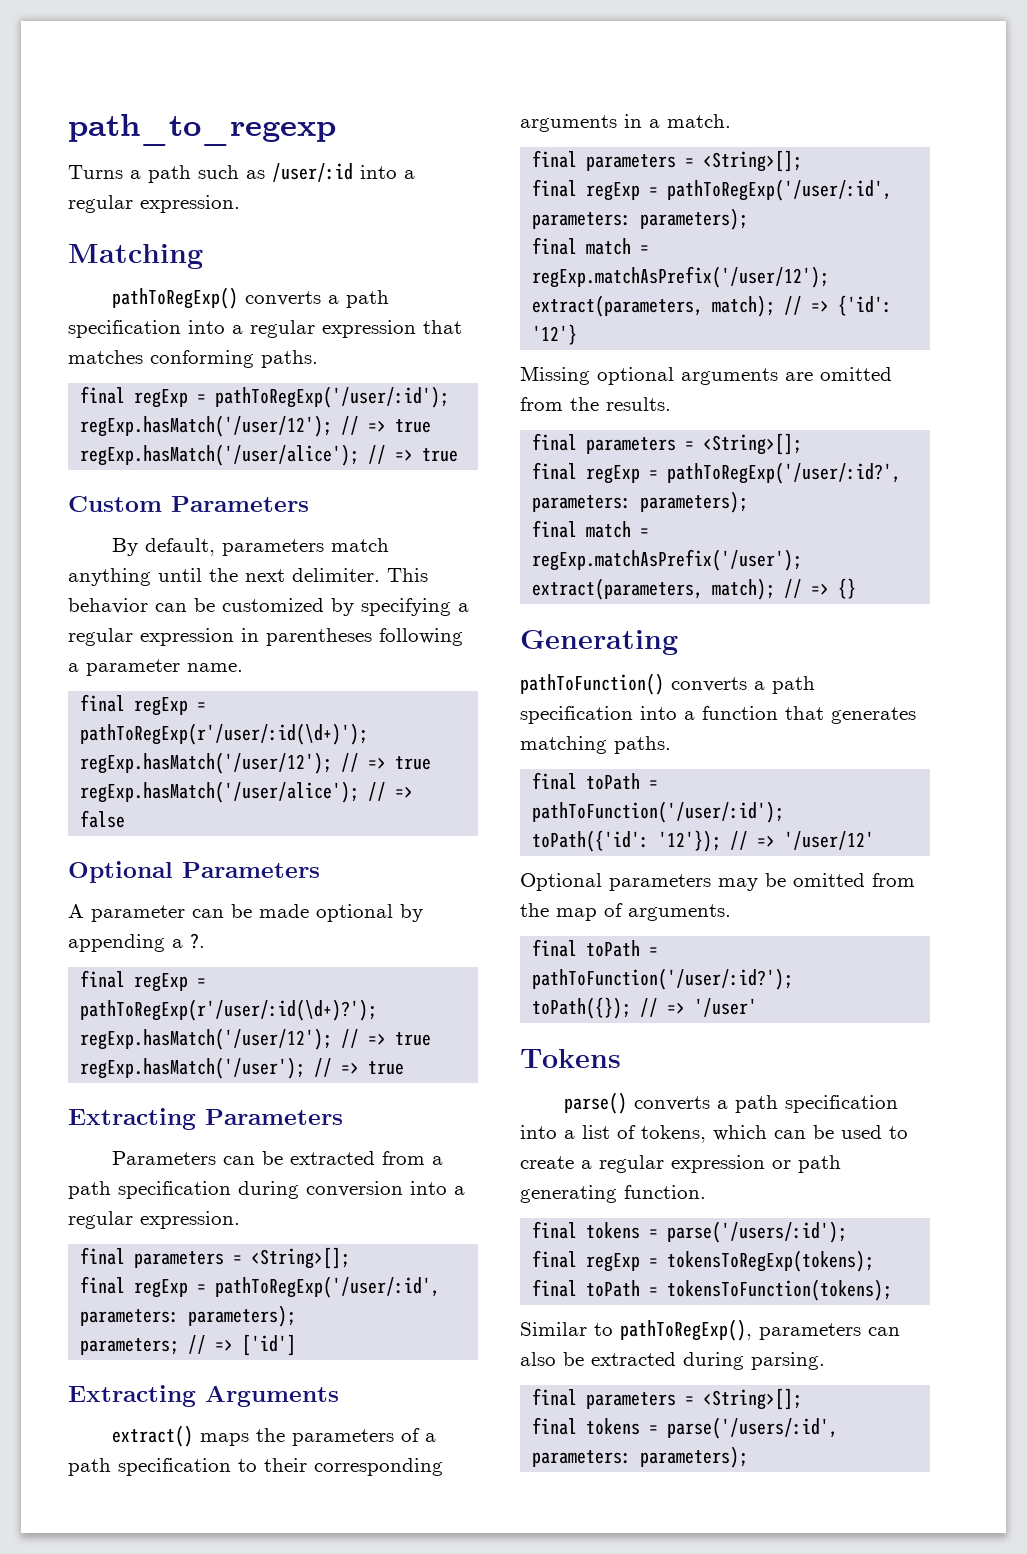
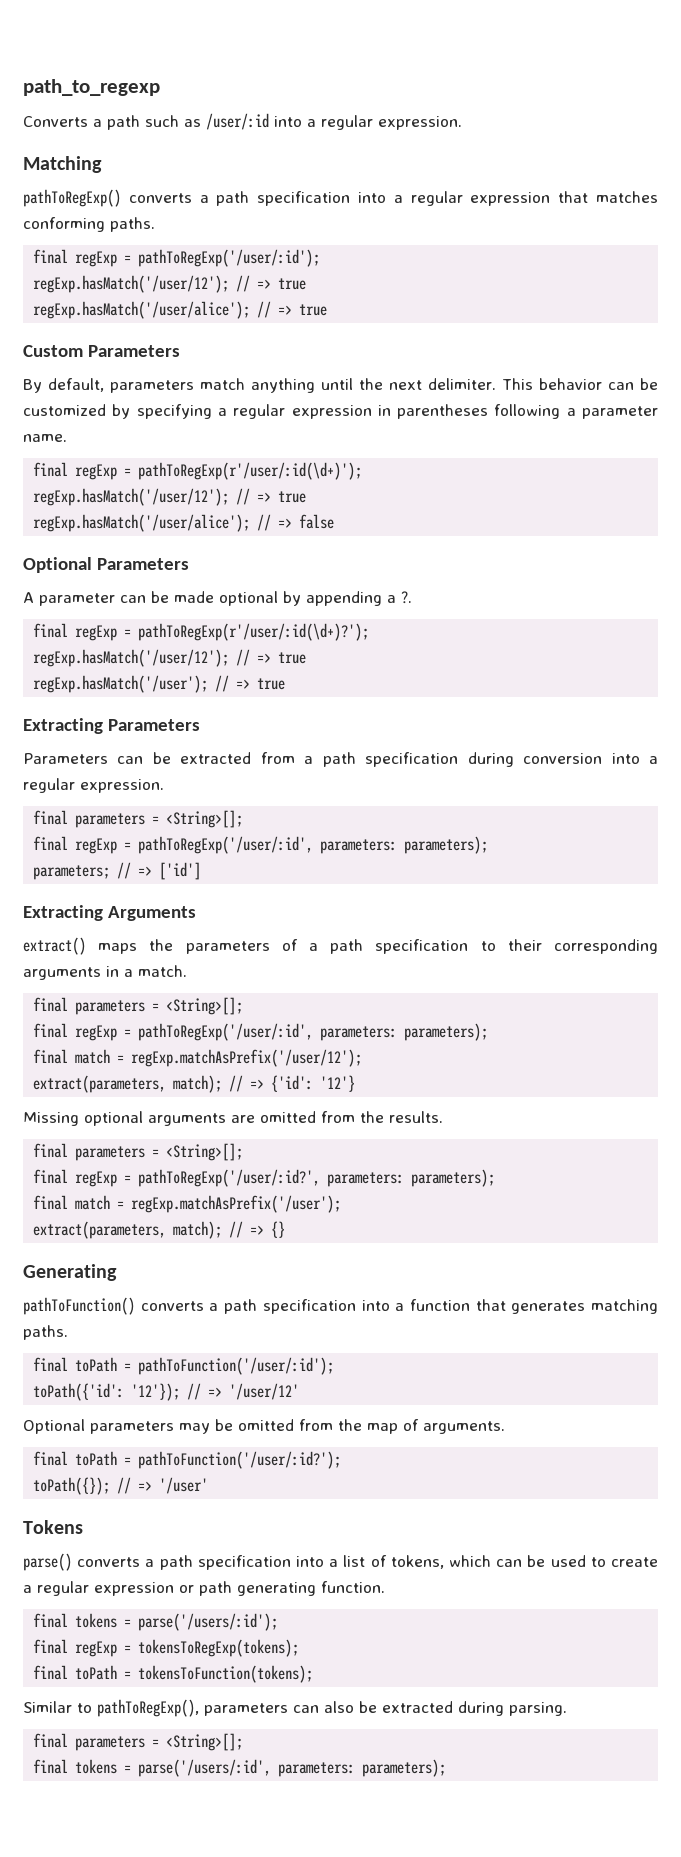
- Turns a path such as /user/:id into a regular expression.
+ Converts a path such as /user/:id into a regular expression.

